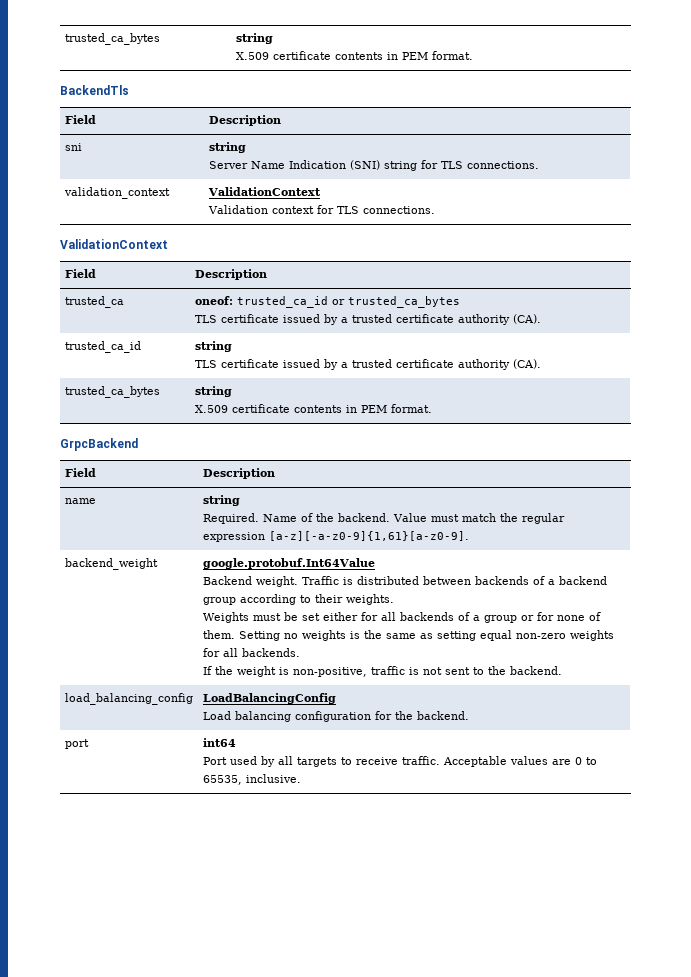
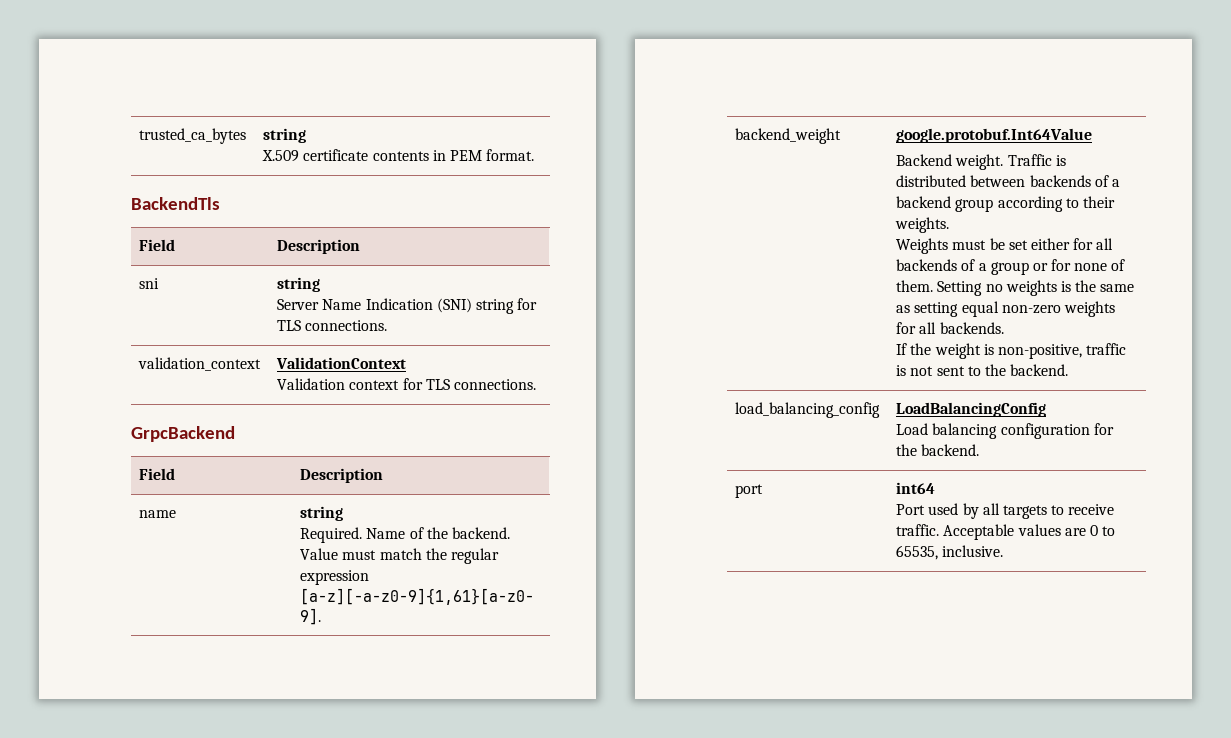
  validation_context | ValidationContext
  Validation context for TLS connections.
- ValidationContext
- Field | Description
- trusted_ca | oneof: trusted_ca_id or trusted_ca_bytes
- TLS certificate issued by a trusted certificate authority (CA).
- trusted_ca_id | string
- TLS certificate issued by a trusted certificate authority (CA).
- trusted_ca_bytes | string
- X.509 certificate contents in PEM format.

